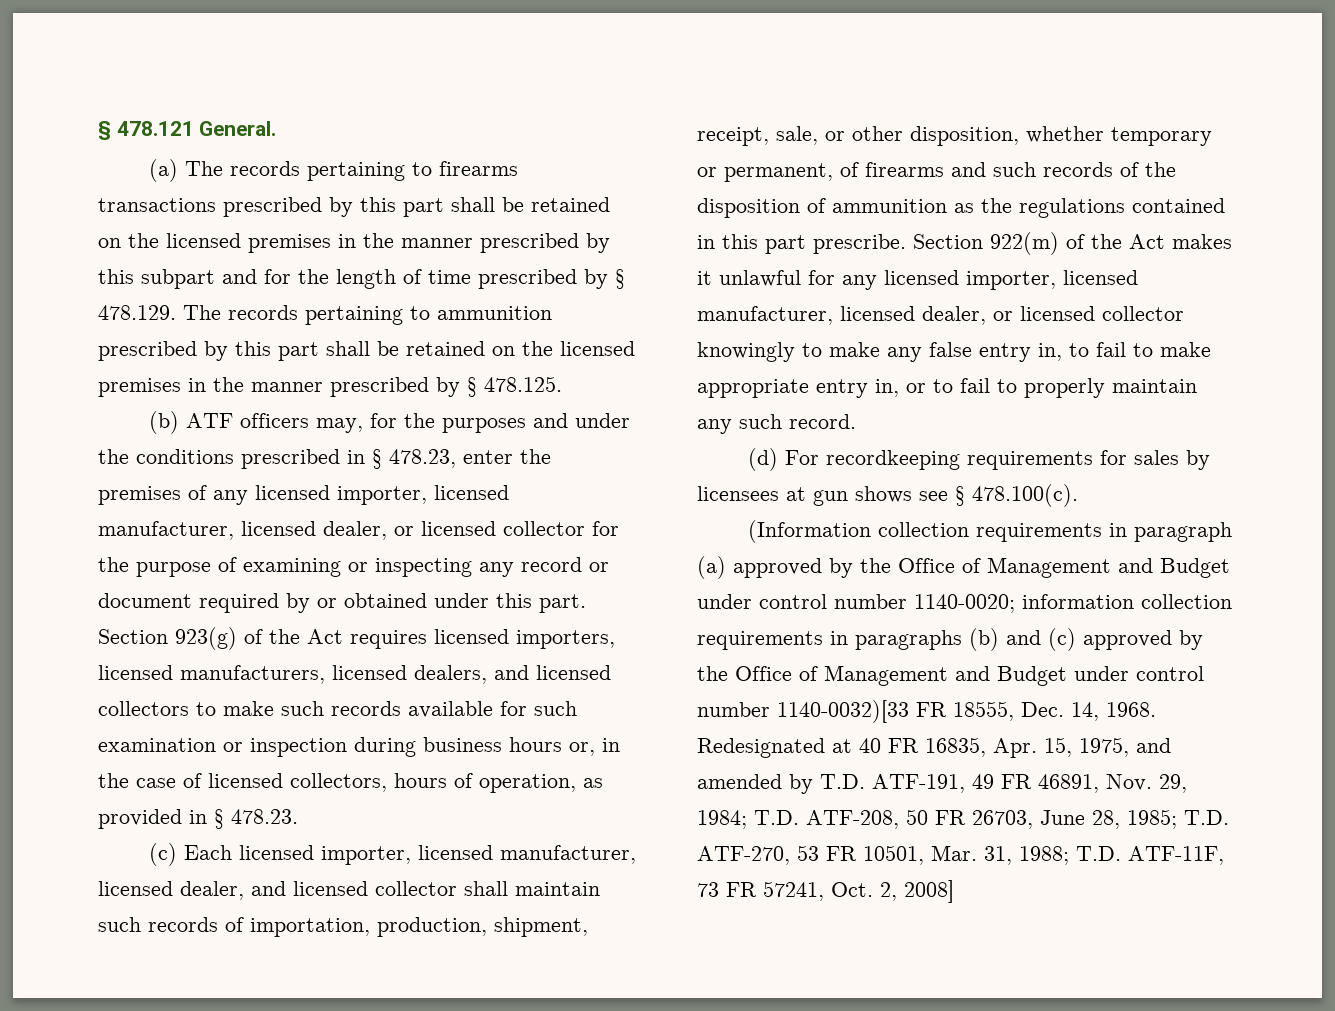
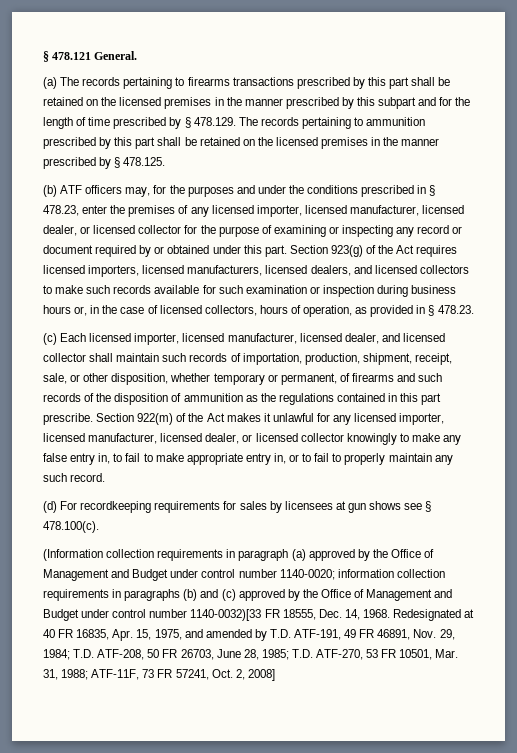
- Redesignated at 40 FR 16835, Apr. 15, 1975, and amended by T.D. ATF-191, 49 FR 46891, Nov. 29, 1984; T.D. ATF-208, 50 FR 26703, June 28, 1985; T.D. ATF-270, 53 FR 10501, Mar. 31, 1988; T.D. ATF-11F, 73 FR 57241, Oct. 2, 2008]
+ Redesignated at 40 FR 16835, Apr. 15, 1975, and amended by T.D. ATF-191, 49 FR 46891, Nov. 29, 1984; T.D. ATF-208, 50 FR 26703, June 28, 1985; T.D. ATF-270, 53 FR 10501, Mar. 31, 1988; ATF-11F, 73 FR 57241, Oct. 2, 2008]

